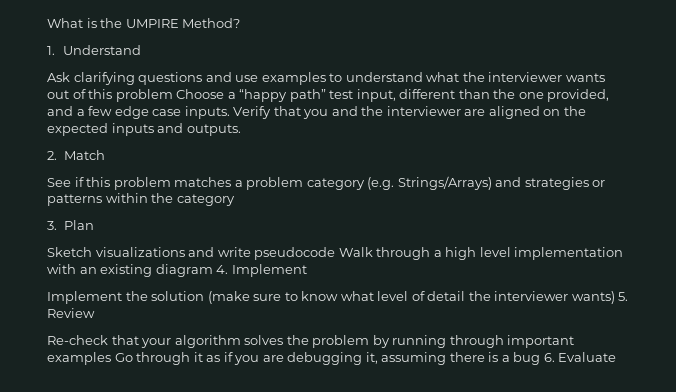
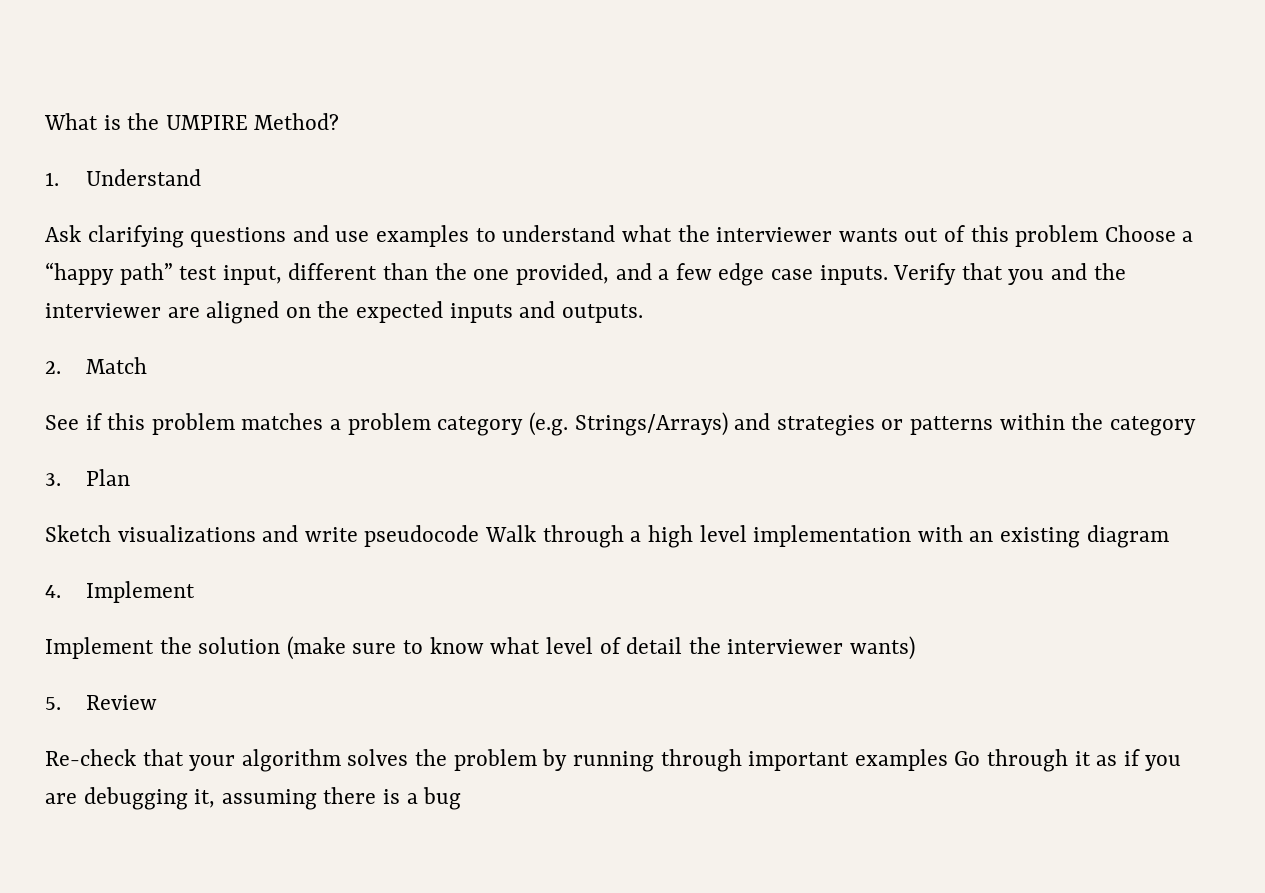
- Sketch visualizations and write pseudocode Walk through a high level implementation with an existing diagram 4. Implement
+ Sketch visualizations and write pseudocode Walk through a high level implementation with an existing diagram
+ 4. Implement
- Implement the solution (make sure to know what level of detail the interviewer wants) 5. Review
+ Implement the solution (make sure to know what level of detail the interviewer wants)
+ 5. Review
- Re-check that your algorithm solves the problem by running through important examples Go through it as if you are debugging it, assuming there is a bug 6. Evaluate
+ Re-check that your algorithm solves the problem by running through important examples Go through it as if you are debugging it, assuming there is a bug

